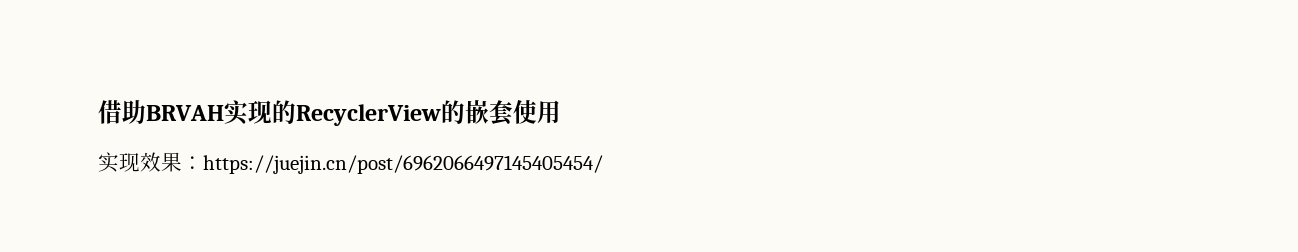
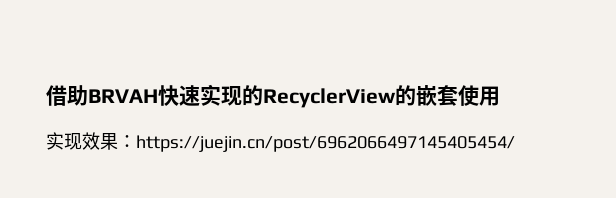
- 借助BRVAH实现的RecyclerView的嵌套使用
+ 借助BRVAH快速实现的RecyclerView的嵌套使用

